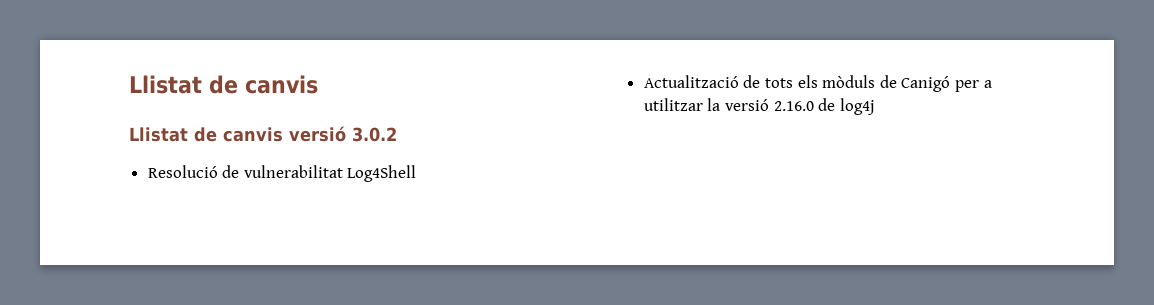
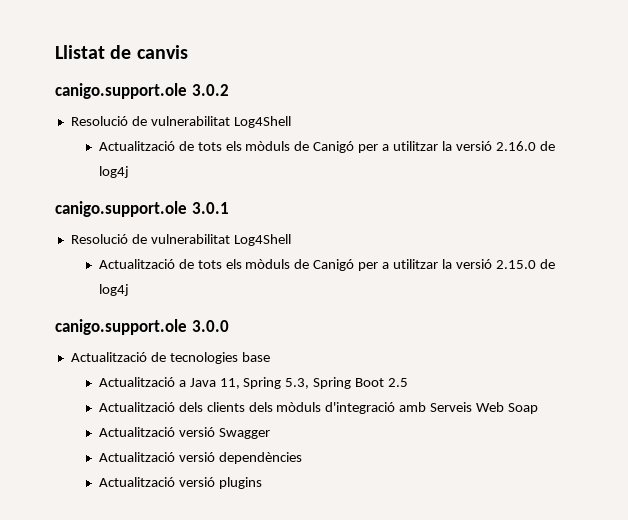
- Llistat de canvis versió 3.0.2
+ canigo.support.ole 3.0.2
+ canigo.support.ole 3.0.1
+ Resolució de vulnerabilitat Log4Shell
+ Actualització de tots els mòduls de Canigó per a utilitzar la versió 2.15.0 de log4j
+ canigo.support.ole 3.0.0
+ Actualització de tecnologies base
+ Actualització a Java 11, Spring 5.3, Spring Boot 2.5
+ Actualització dels clients dels mòduls d'integració amb Serveis Web Soap
+ Actualització versió Swagger
+ Actualització versió dependències
+ Actualització versió plugins

